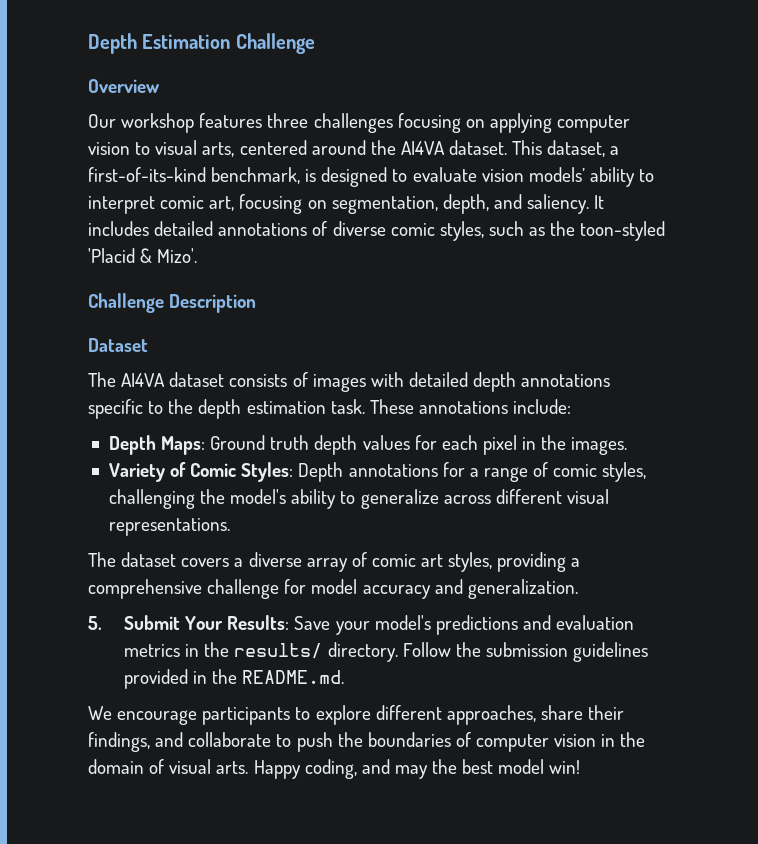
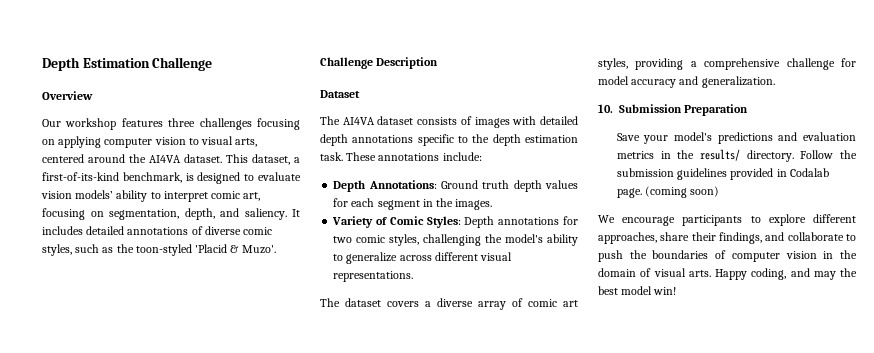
- It includes detailed annotations of diverse comic styles, such as the toon-styled 'Placid & Mizo'.
+ It includes detailed annotations of diverse comic styles, such as the toon-styled 'Placid & Muzo'.
- Depth Maps: Ground truth depth values for each pixel in the images.
+ Depth Annotations: Ground truth depth values for each segment in the images.
- Variety of Comic Styles: Depth annotations for a range of comic styles, challenging the model's ability to generalize across different visual representations.
+ Variety of Comic Styles: Depth annotations for two comic styles, challenging the model's ability to generalize across different visual representations.
- 5. Submit Your Results: Save your model's predictions and evaluation metrics in the results/ directory.
+ 10. Submission Preparation
+ Save your model's predictions and evaluation metrics in the results/ directory.
- Follow the submission guidelines provided in the README.md.
+ Follow the submission guidelines provided in Codalab page. (coming soon)

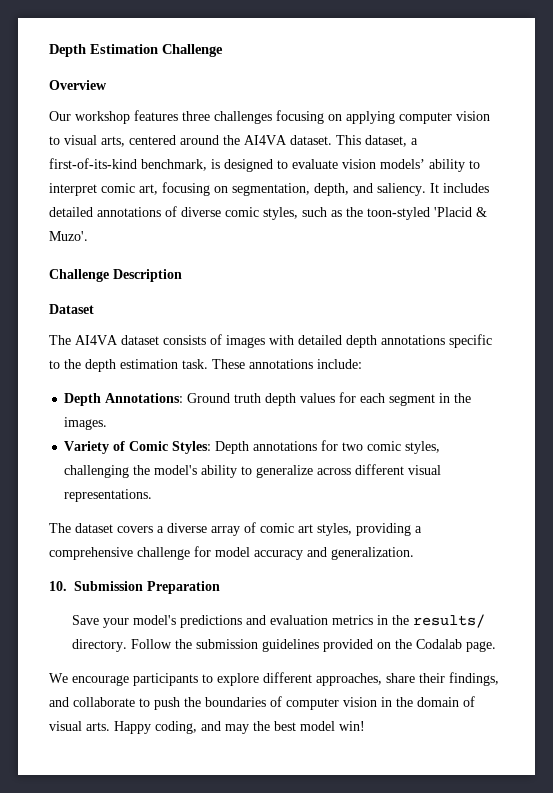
- Follow the submission guidelines provided in Codalab page. (coming soon)
+ Follow the submission guidelines provided on the Codalab page.

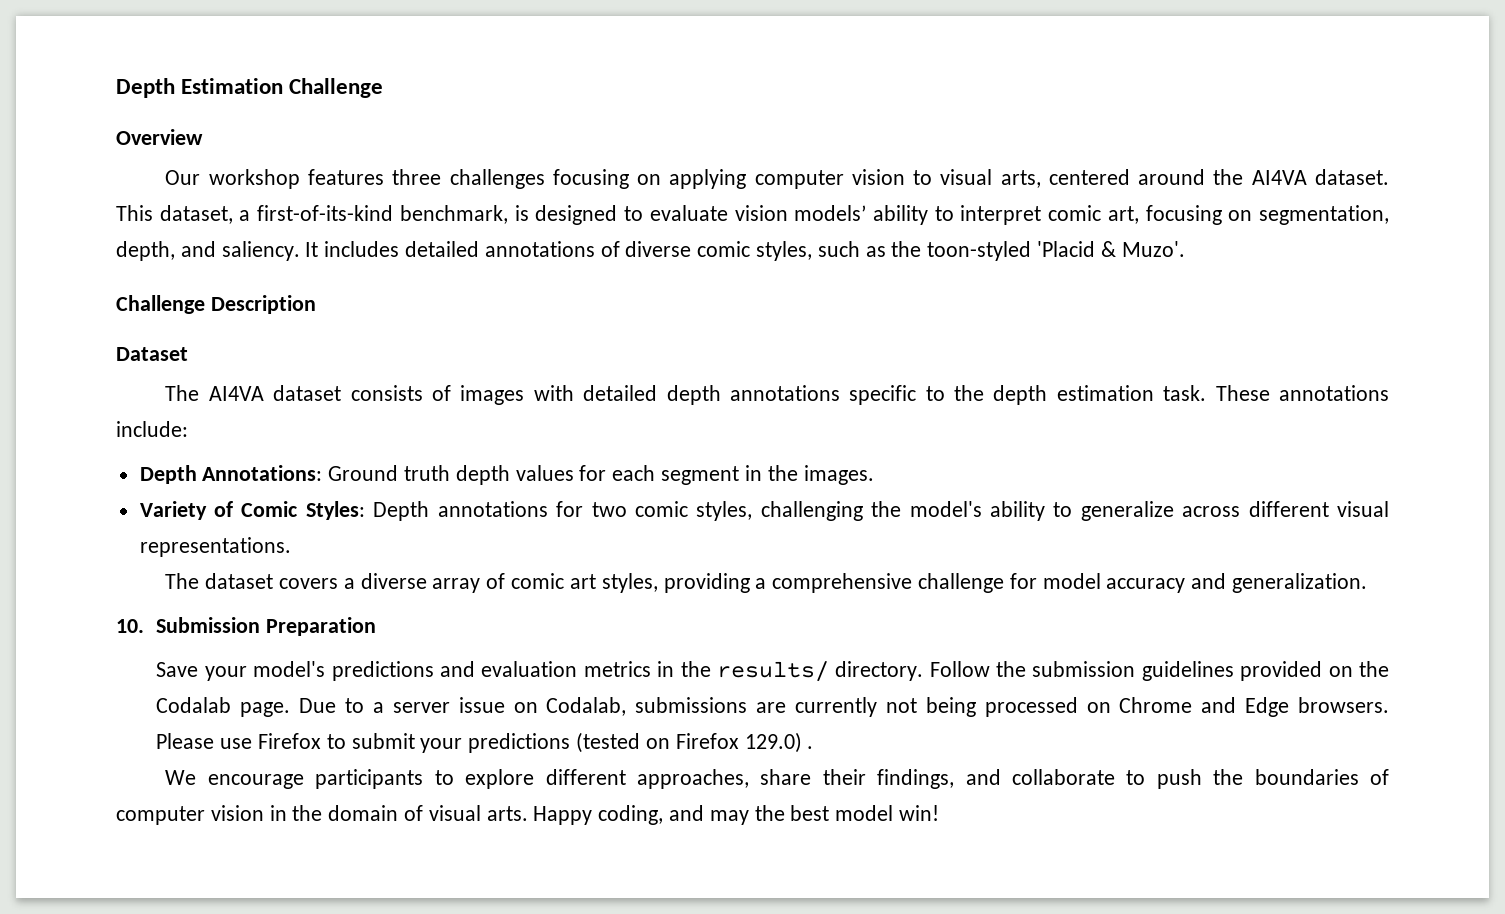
+ Due to a server issue on Codalab, submissions are currently not being processed on Chrome and Edge browsers. Please use Firefox to submit your predictions (tested on Firefox 129.0) .

